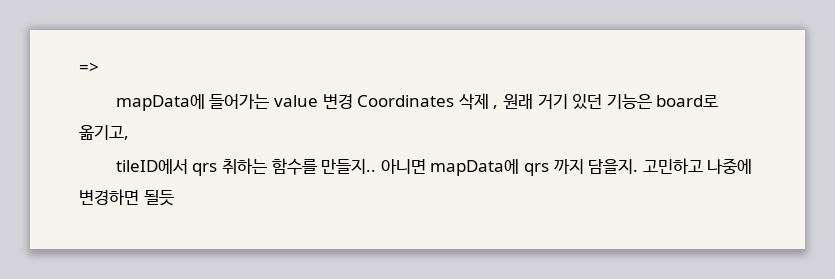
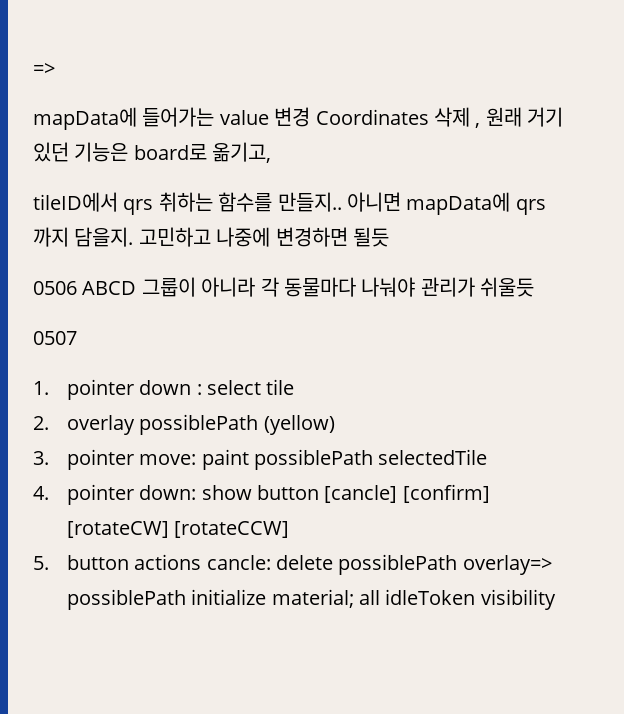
+ 0506 ABCD 그룹이 아니라 각 동물마다 나눠야 관리가 쉬울듯
+ 0507
+ 1. pointer down : select tile
+ 2. overlay possiblePath (yellow)
+ 3. pointer move: paint possiblePath selectedTile
+ 4. pointer down: show button [cancle] [confirm] [rotateCW] [rotateCCW]
+ 5. button actions cancle: delete possiblePath overlay=> possiblePath initialize material; all idleToken visibility

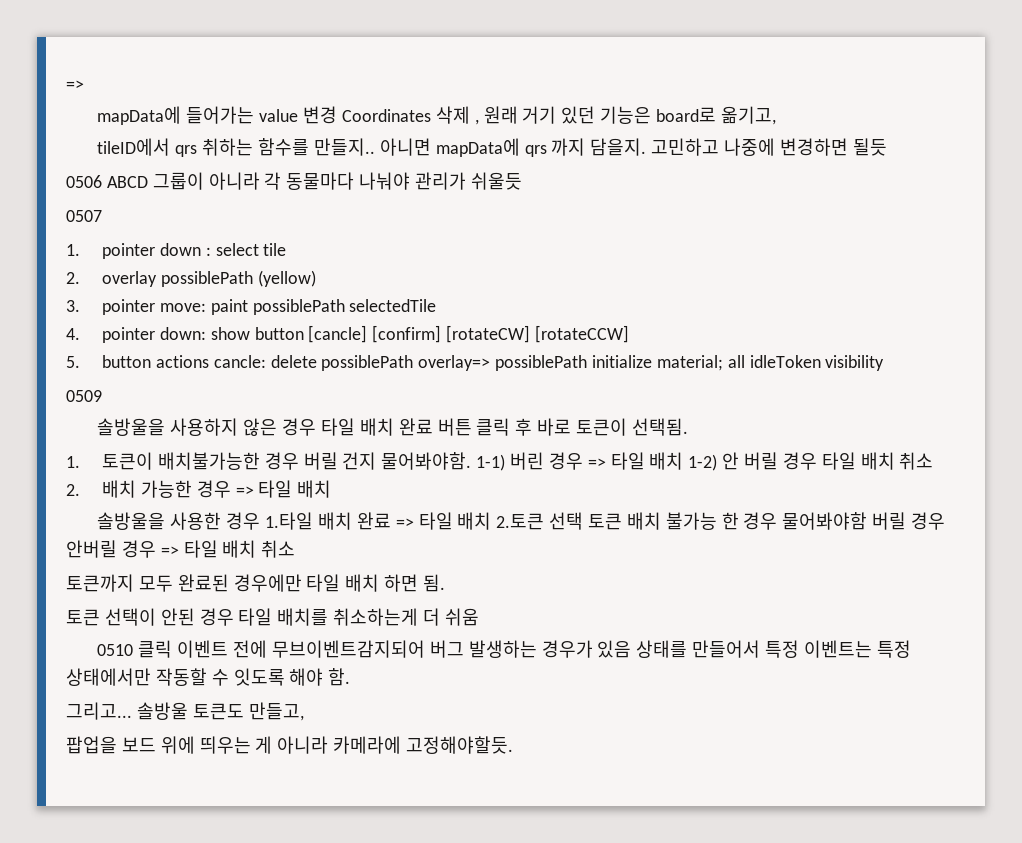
+ 0509
+ 솔방울을 사용하지 않은 경우 타일 배치 완료 버튼 클릭 후 바로 토큰이 선택됨.
+ 1. 토큰이 배치불가능한 경우 버릴 건지 물어봐야함. 1-1) 버린 경우 => 타일 배치 1-2) 안 버릴 경우 타일 배치 취소
+ 2. 배치 가능한 경우 => 타일 배치
+ 솔방울을 사용한 경우 1.타일 배치 완료 => 타일 배치 2.토큰 선택 토큰 배치 불가능 한 경우 물어봐야함 버릴 경우 안버릴 경우 => 타일 배치 취소
+ 토큰까지 모두 완료된 경우에만 타일 배치 하면 됨.
+ 토큰 선택이 안된 경우 타일 배치를 취소하는게 더 쉬움
+ 0510 클릭 이벤트 전에 무브이벤트감지되어 버그 발생하는 경우가 있음 상태를 만들어서 특정 이벤트는 특정 상태에서만 작동할 수 잇도록 해야 함.
+ 그리고... 솔방울 토큰도 만들고,
+ 팝업을 보드 위에 띄우는 게 아니라 카메라에 고정해야할듯.

